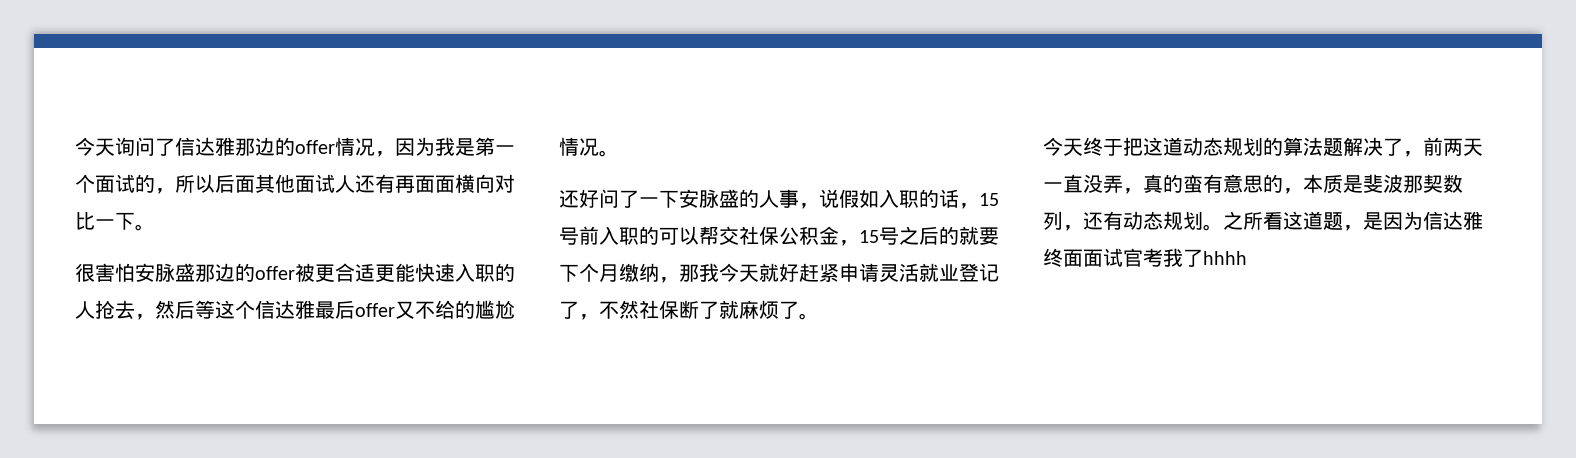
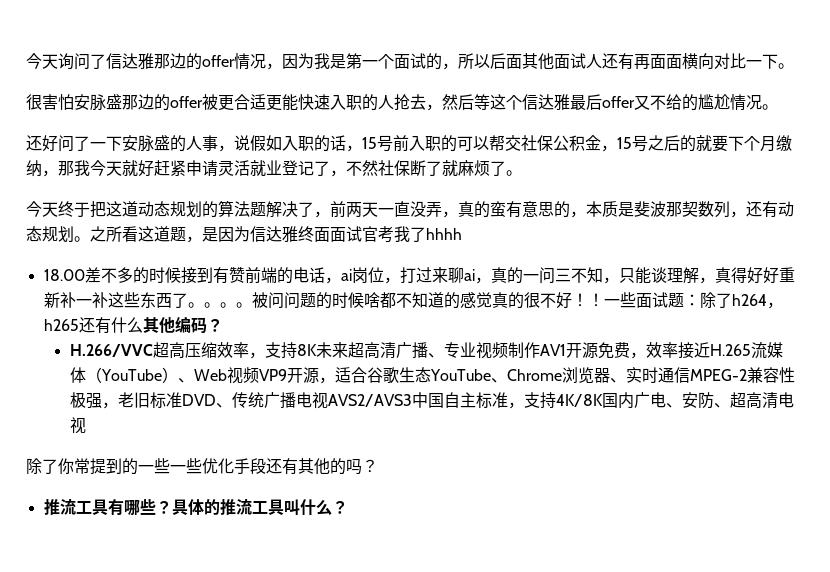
+ 18.00差不多的时候接到有赞前端的电话，ai岗位，打过来聊ai，真的一问三不知，只能谈理解，真得好好重新补一补这些东西了。。。。被问问题的时候啥都不知道的感觉真的很不好！！一些面试题：除了h264，h265还有什么其他编码？
+ H.266/VVC超高压缩效率，支持8K未来超高清广播、专业视频制作AV1开源免费，效率接近H.265流媒体（YouTube）、Web视频VP9开源，适合谷歌生态YouTube、Chrome浏览器、实时通信MPEG-2兼容性极强，老旧标准DVD、传统广播电视AVS2/AVS3中国自主标准，支持4K/8K国内广电、安防、超高清电视
+ 除了你常提到的一些一些优化手段还有其他的吗？
+ 推流工具有哪些？具体的推流工具叫什么？

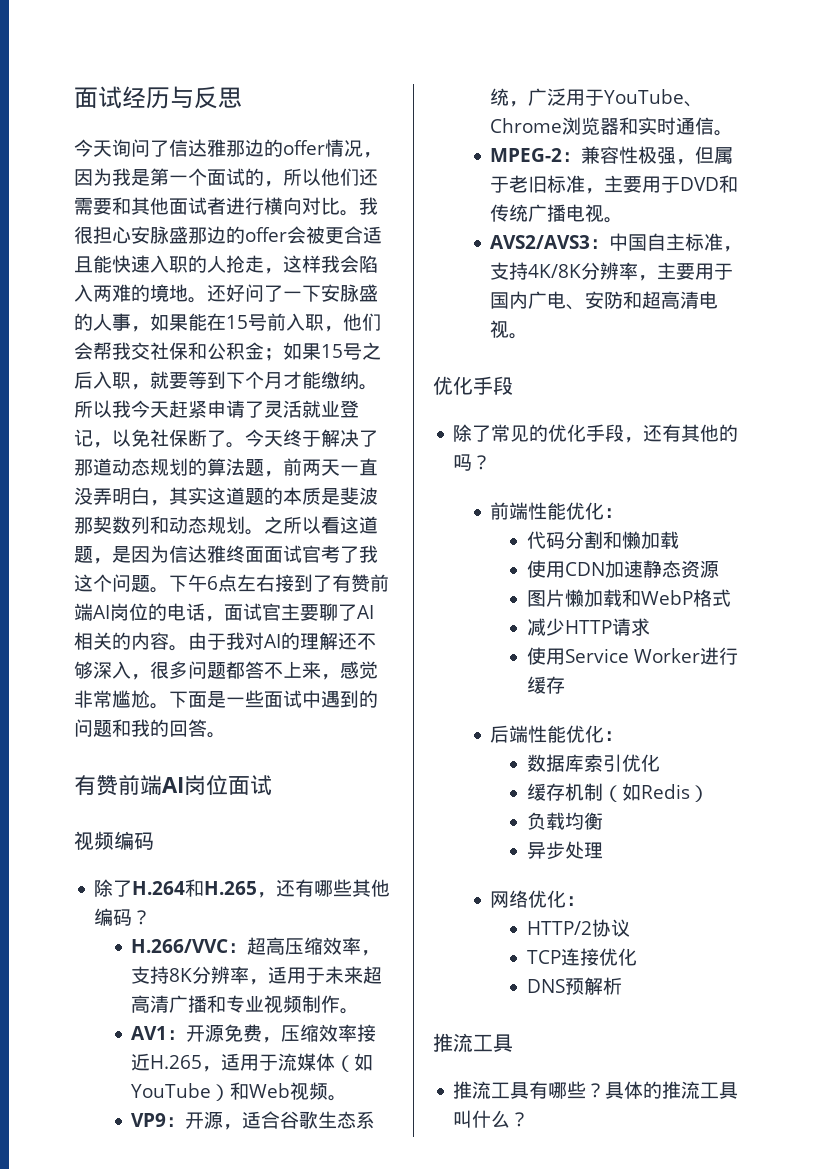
+ 面试经历与反思
- 今天询问了信达雅那边的offer情况，因为我是第一个面试的，所以后面其他面试人还有再面面横向对比一下。
- 很害怕安脉盛那边的offer被更合适更能快速入职的人抢去，然后等这个信达雅最后offer又不给的尴尬情况。
- 还好问了一下安脉盛的人事，说假如入职的话，15号前入职的可以帮交社保公积金，15号之后的就要下个月缴纳，那我今天就好赶紧申请灵活就业登记了，不然社保断了就麻烦了。
- 今天终于把这道动态规划的算法题解决了，前两天一直没弄，真的蛮有意思的，本质是斐波那契数列，还有动态规划。
+ 今天询问了信达雅那边的offer情况，因为我是第一个面试的，所以他们还需要和其他面试者进行横向对比。我很担心安脉盛那边的offer会被更合适且能快速入职的人抢走，这样我会陷入两难的境地。还好问了一下安脉盛的人事，如果能在15号前入职，他们会帮我交社保和公积金；如果15号之后入职，就要等到下个月才能缴纳。所以我今天赶紧申请了灵活就业登记，以免社保断了。今天终于解决了那道动态规划的算法题，前两天一直没弄明白，其实这道题的本质是斐波那契数列和动态规划。
- 之所看这道题，是因为信达雅终面面试官考我了hhhh
- 18.00差不多的时候接到有赞前端的电话，ai岗位，打过来聊ai，真的一问三不知，只能谈理解，真得好好重新补一补这些东西了。。。。被问问题的时候啥都不知道的感觉真的很不好！！一些面试题：除了h264，h265还有什么其他编码？
+ 之所以看这道题，是因为信达雅终面面试官考了我这个问题。下午6点左右接到了有赞前端AI岗位的电话，面试官主要聊了AI相关的内容。由于我对AI的理解还不够深入，很多问题都答不上来，感觉非常尴尬。下面是一些面试中遇到的问题和我的回答。
+ 有赞前端AI岗位面试
+ 视频编码
+ 除了H.264和H.265，还有哪些其他编码？
- H.266/VVC超高压缩效率，支持8K未来超高清广播、专业视频制作AV1开源免费，效率接近H.265流媒体（YouTube）、Web视频VP9开源，适合谷歌生态YouTube、Chrome浏览器、实时通信MPEG-2兼容性极强，老旧标准DVD、传统广播电视AVS2/AVS3中国自主标准，支持4K/8K国内广电、安防、超高清电视
- 除了你常提到的一些一些优化手段还有其他的吗？
+ H.266/VVC：超高压缩效率，支持8K分辨率，适用于未来超高清广播和专业视频制作。
+ AV1：开源免费，压缩效率接近H.265，适用于流媒体（如YouTube）和Web视频。
+ VP9：开源，适合谷歌生态系统，广泛用于YouTube、Chrome浏览器和实时通信。
+ MPEG-2：兼容性极强，但属于老旧标准，主要用于DVD和传统广播电视。
+ AVS2/AVS3：中国自主标准，支持4K/8K分辨率，主要用于国内广电、安防和超高清电视。
+ 优化手段
+ 除了常见的优化手段，还有其他的吗？
+ 前端性能优化：
+ 代码分割和懒加载
+ 使用CDN加速静态资源
+ 图片懒加载和WebP格式
+ 减少HTTP请求
+ 使用Service Worker进行缓存
+ 后端性能优化：
+ 数据库索引优化
+ 缓存机制（如Redis）
+ 负载均衡
+ 异步处理
+ 网络优化：
+ HTTP/2协议
+ TCP连接优化
+ DNS预解析
+ 推流工具

